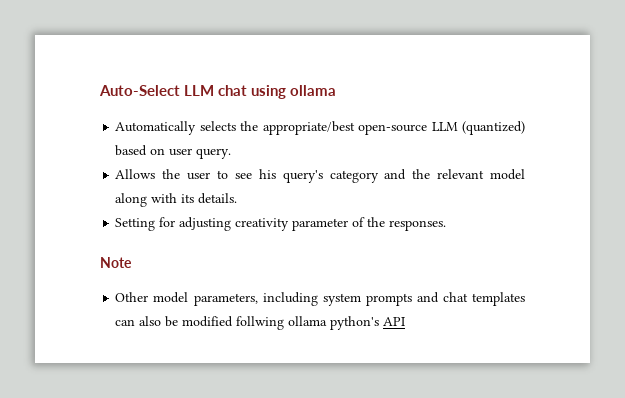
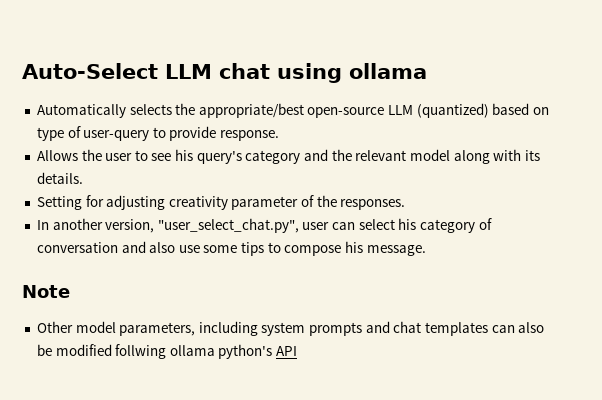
- Automatically selects the appropriate/best open-source LLM (quantized) based on user query.
+ Automatically selects the appropriate/best open-source LLM (quantized) based on type of user-query to provide response.
+ In another version, "user_select_chat.py", user can select his category of conversation and also use some tips to compose his message.

